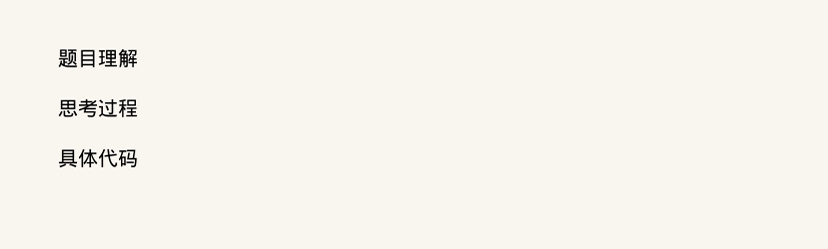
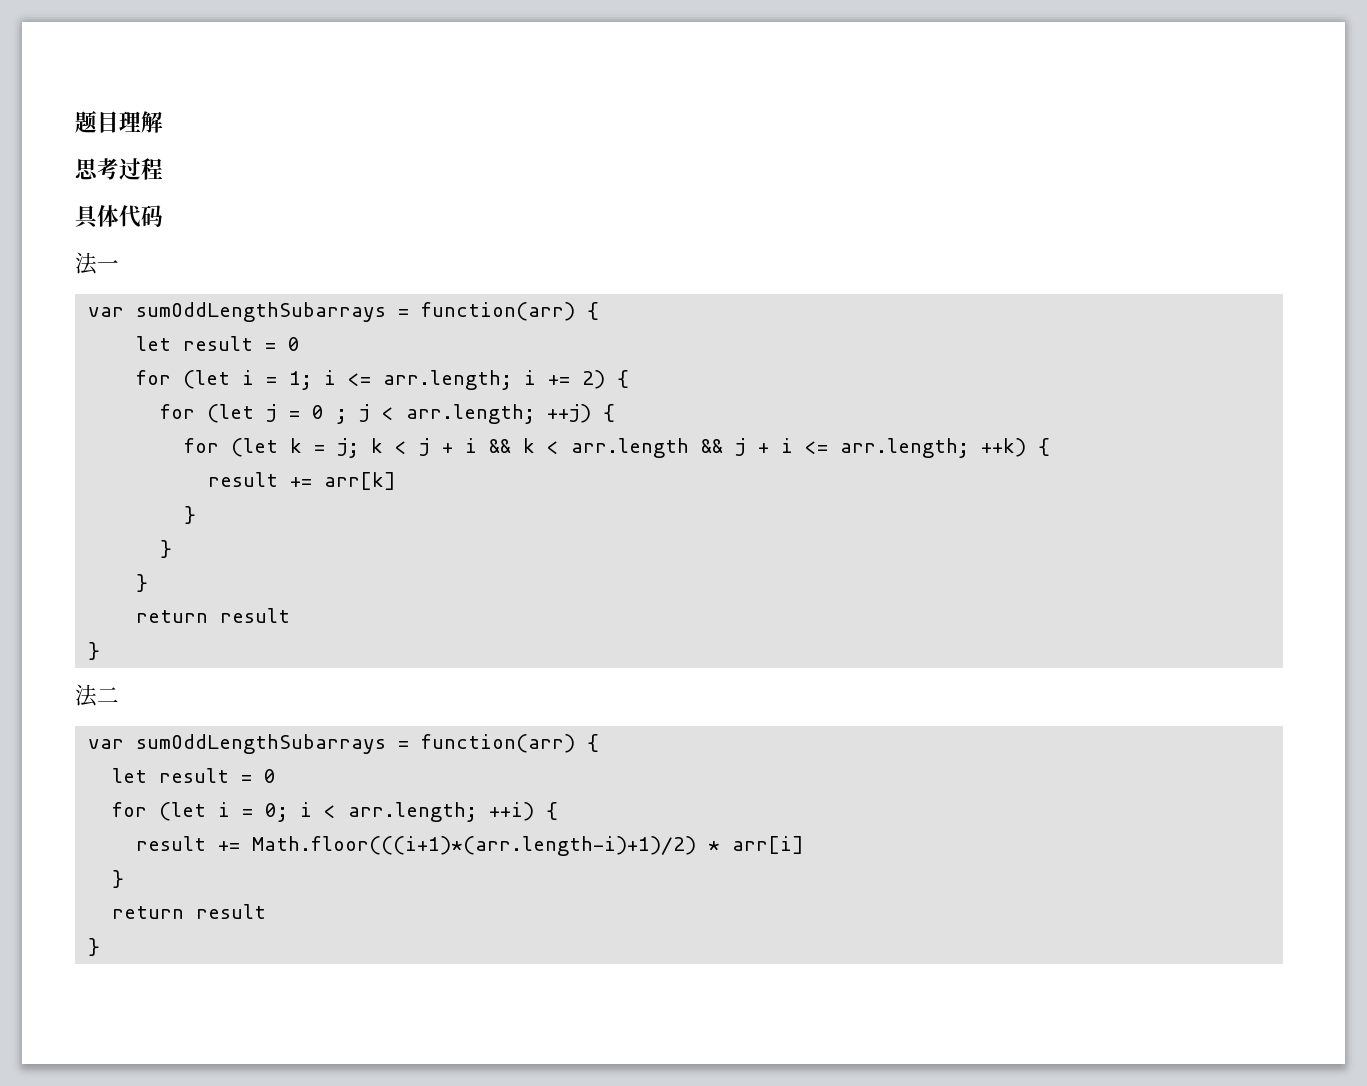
+ 法一
+ var sumOddLengthSubarrays = function(arr) {
+ let result = 0
+ for (let i = 1; i <= arr.length; i += 2) {
+ for (let j = 0 ; j < arr.length; ++j) {
+ for (let k = j; k < j + i && k < arr.length && j + i <= arr.length; ++k) {
+ result += arr[k]
+ }
+ }
+ }
+ return result
+ }
+ 法二
+ var sumOddLengthSubarrays = function(arr) {
+ let result = 0
+ for (let i = 0; i < arr.length; ++i) {
+ result += Math.floor(((i+1)*(arr.length-i)+1)/2) * arr[i]
+ }
+ return result
+ }

